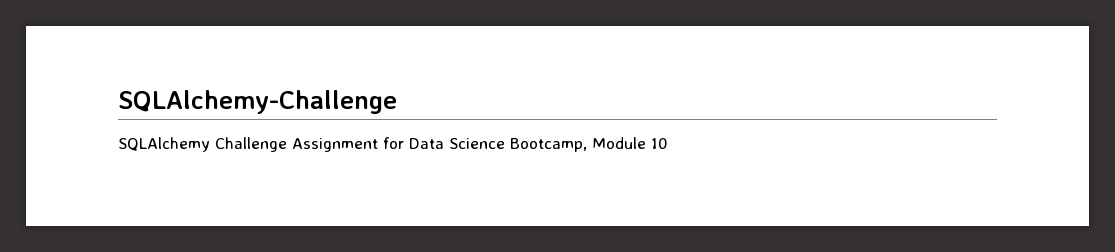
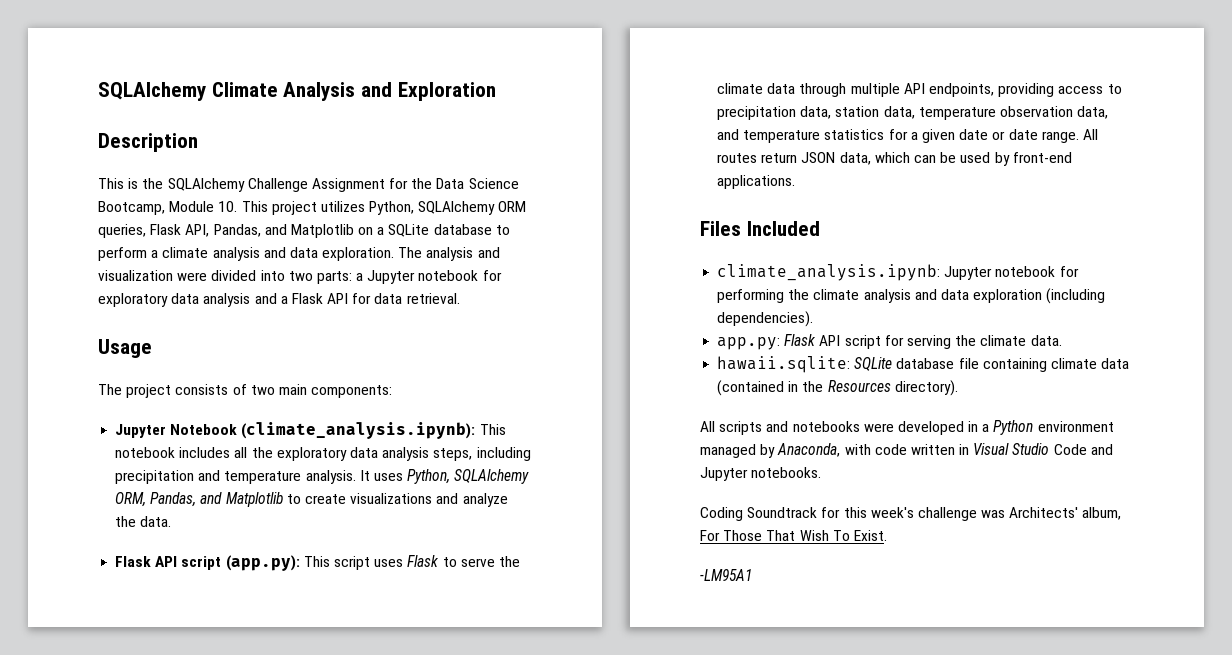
- SQLAlchemy-Challenge
- SQLAlchemy Challenge Assignment for Data Science Bootcamp, Module 10
+ SQLAlchemy Climate Analysis and Exploration
+ Description
+ This is the SQLAlchemy Challenge Assignment for the Data Science Bootcamp, Module 10. This project utilizes Python, SQLAlchemy ORM queries, Flask API, Pandas, and Matplotlib on a SQLite database to perform a climate analysis and data exploration. The analysis and visualization were divided into two parts: a Jupyter notebook for exploratory data analysis and a Flask API for data retrieval.
+ Usage
+ The project consists of two main components:
+ Jupyter Notebook (climate_analysis.ipynb): This notebook includes all the exploratory data analysis steps, including precipitation and temperature analysis. It uses Python, SQLAlchemy ORM, Pandas, and Matplotlib to create visualizations and analyze the data.
+ Flask API script (app.py): This script uses Flask to serve the climate data through multiple API endpoints, providing access to precipitation data, station data, temperature observation data, and temperature statistics for a given date or date range. All routes return JSON data, which can be used by front-end applications.
+ Files Included
+ climate_analysis.ipynb: Jupyter notebook for performing the climate analysis and data exploration (including dependencies).
+ app.py: Flask API script for serving the climate data.
+ hawaii.sqlite: SQLite database file containing climate data (contained in the Resources directory).
+ All scripts and notebooks were developed in a Python environment managed by Anaconda, with code written in Visual Studio Code and Jupyter notebooks.
+ Coding Soundtrack for this week's challenge was Architects' album, For Those That Wish To Exist.
+ -LM95A1

